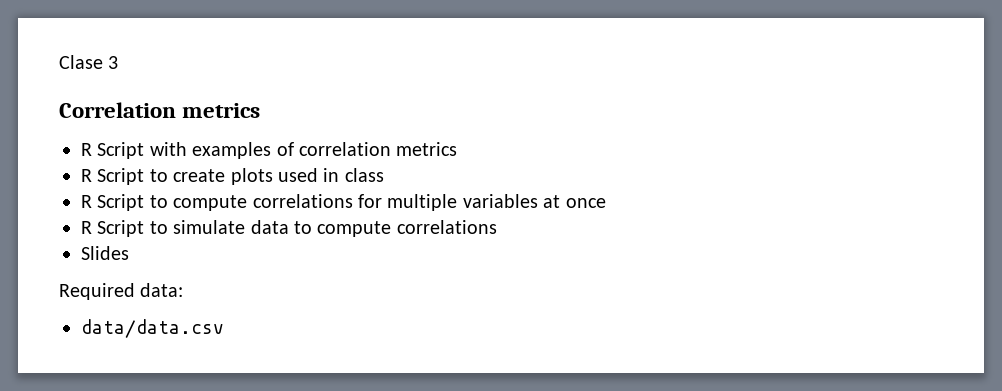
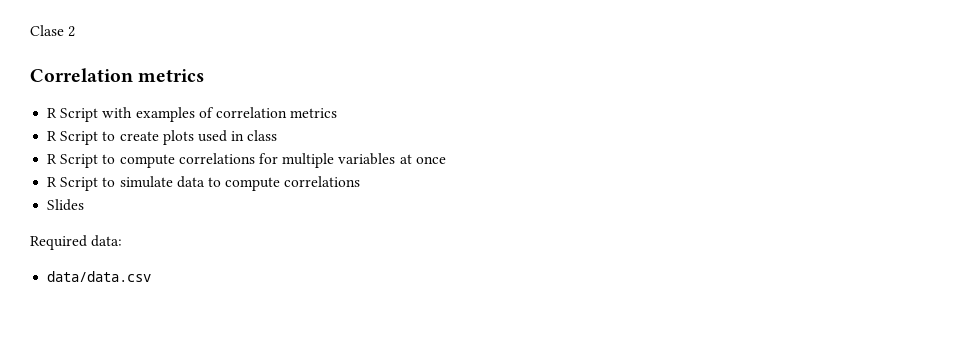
- Clase 3
+ Clase 2

